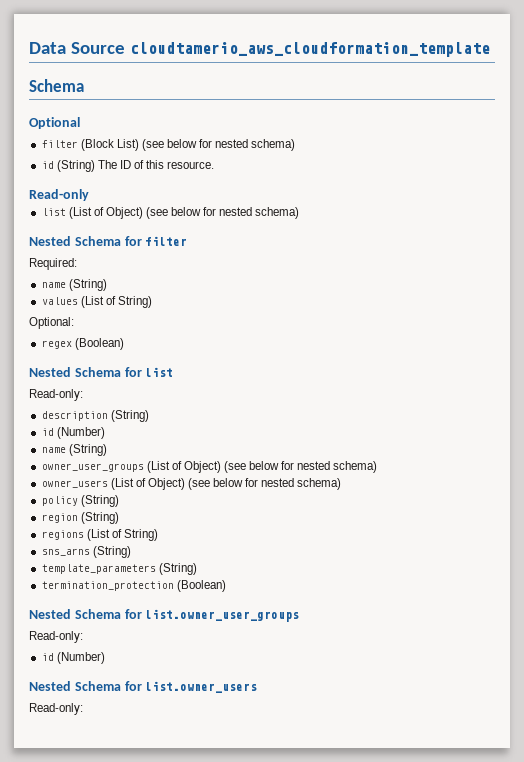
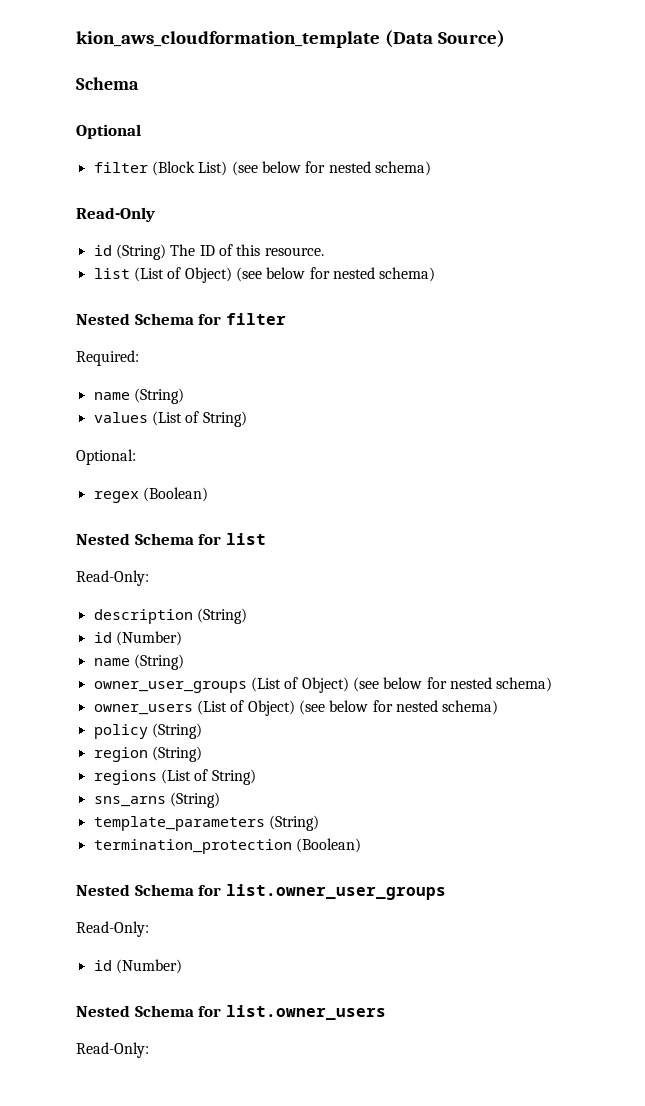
- Data Source cloudtamerio_aws_cloudformation_template
+ kion_aws_cloudformation_template (Data Source)
+ Read-Only
- Read-only
  Nested Schema for list
- Read-only:
+ Read-Only:
  Nested Schema for list.owner_user_groups
- Read-only:
+ Read-Only:
  Nested Schema for list.owner_users
- Read-only:
+ Read-Only:

